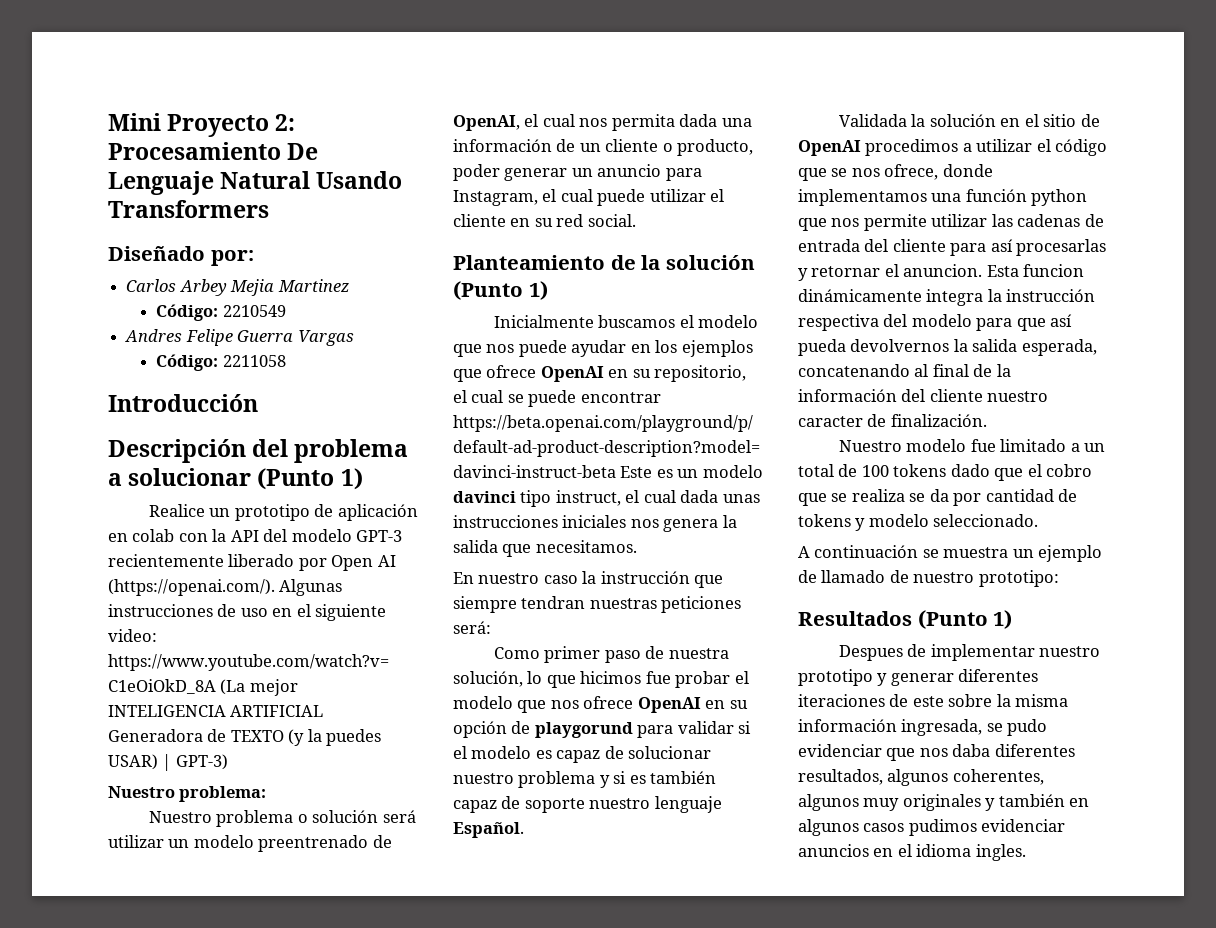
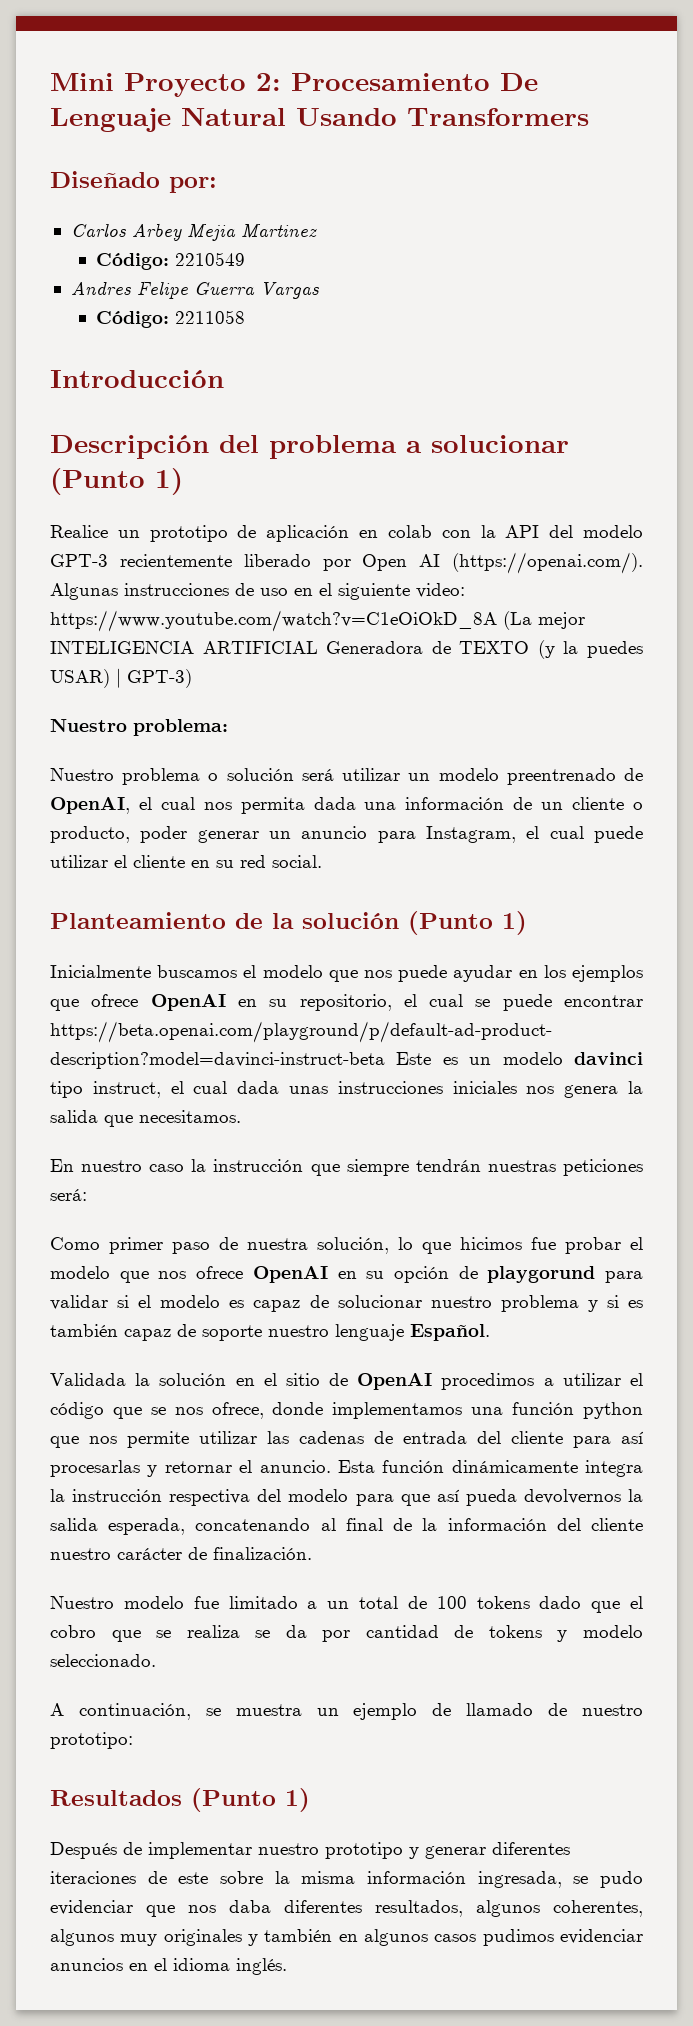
- En nuestro caso la instrucción que siempre tendran nuestras peticiones será:
+ En nuestro caso la instrucción que siempre tendrán nuestras peticiones será:
- Validada la solución en el sitio de OpenAI procedimos a utilizar el código que se nos ofrece, donde implementamos una función python que nos permite utilizar las cadenas de entrada del cliente para así procesarlas y retornar el anuncion. Esta funcion dinámicamente integra la instrucción respectiva del modelo para que así pueda devolvernos la salida esperada, concatenando al final de la información del cliente nuestro caracter de finalización.
+ Validada la solución en el sitio de OpenAI procedimos a utilizar el código que se nos ofrece, donde implementamos una función python que nos permite utilizar las cadenas de entrada del cliente para así procesarlas y retornar el anuncio. Esta función dinámicamente integra la instrucción respectiva del modelo para que así pueda devolvernos la salida esperada, concatenando al final de la información del cliente nuestro carácter de finalización.
- A continuación se muestra un ejemplo de llamado de nuestro prototipo:
+ A continuación, se muestra un ejemplo de llamado de nuestro prototipo:
- Despues de implementar nuestro prototipo y generar diferentes iteraciones de este sobre la misma información ingresada, se pudo evidenciar que nos daba diferentes resultados, algunos coherentes, algunos muy originales y también en algunos casos pudimos evidenciar anuncios en el idioma ingles.
+ Después de implementar nuestro prototipo y generar diferentes iteraciones de este sobre la misma información ingresada, se pudo evidenciar que nos daba diferentes resultados, algunos coherentes, algunos muy originales y también en algunos casos pudimos evidenciar anuncios en el idioma inglés.

